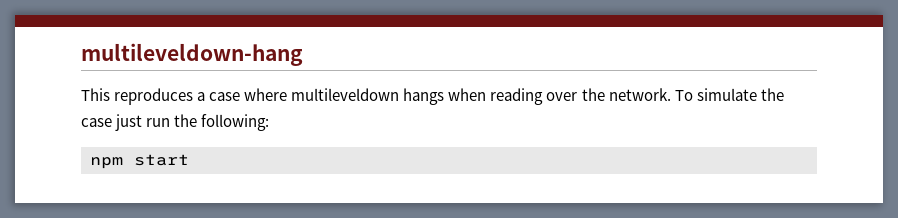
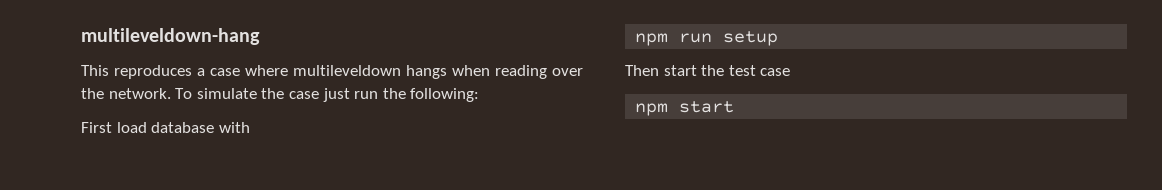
+ First load database with
+ npm run setup
+ Then start the test case

